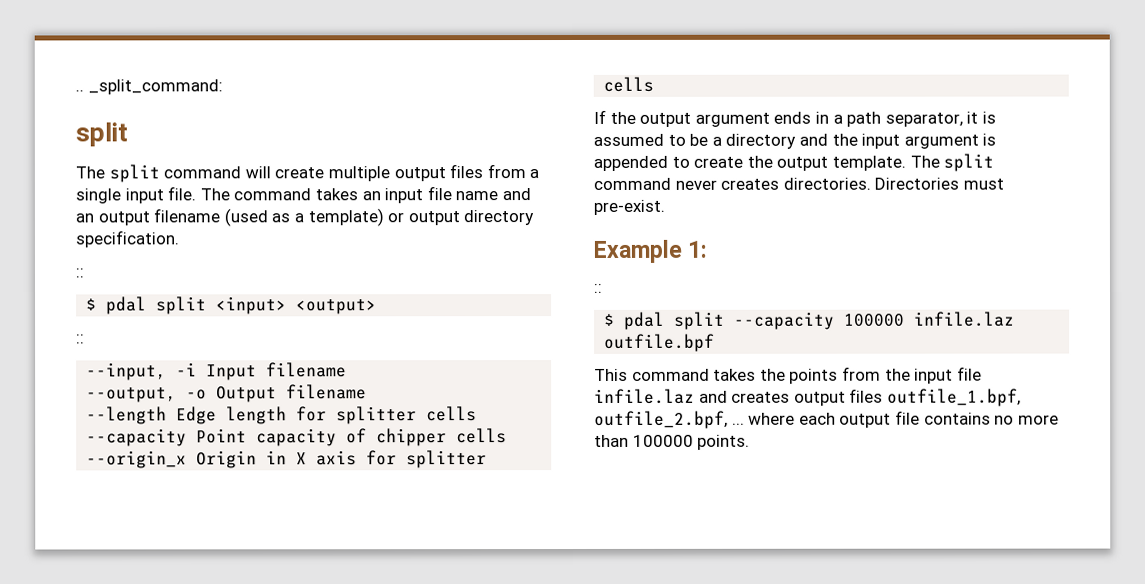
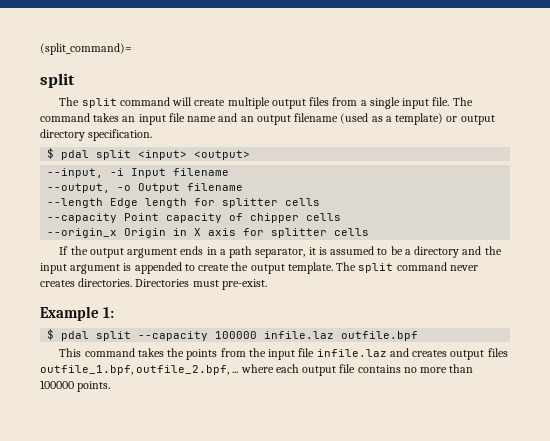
- .. _split_command:
+ (split_command)=
  The command takes an input file name and an output filename (used as a template) or output directory specification.
- ::
  $ pdal split <input> <output>
- ::
  Example 1:
- ::

